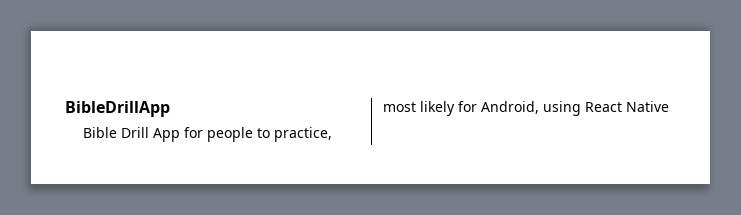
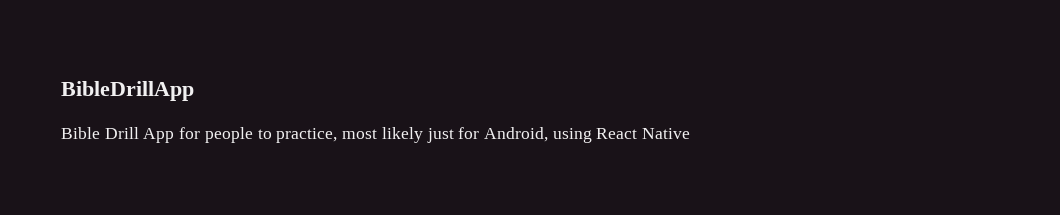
- Bible Drill App for people to practice, most likely for Android, using React Native
+ Bible Drill App for people to practice, most likely just for Android, using React Native

